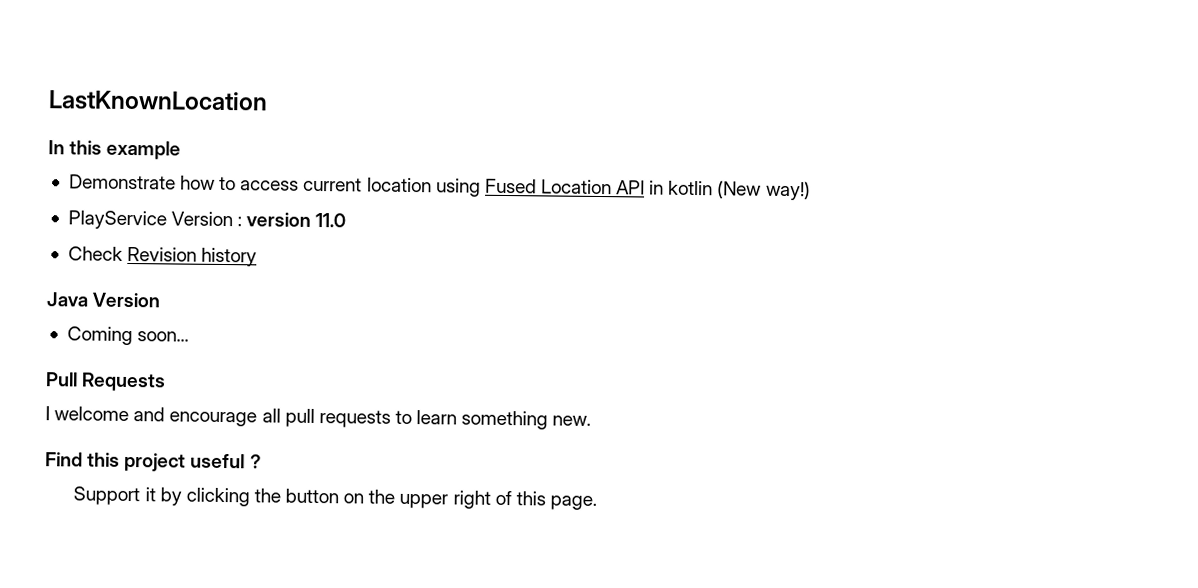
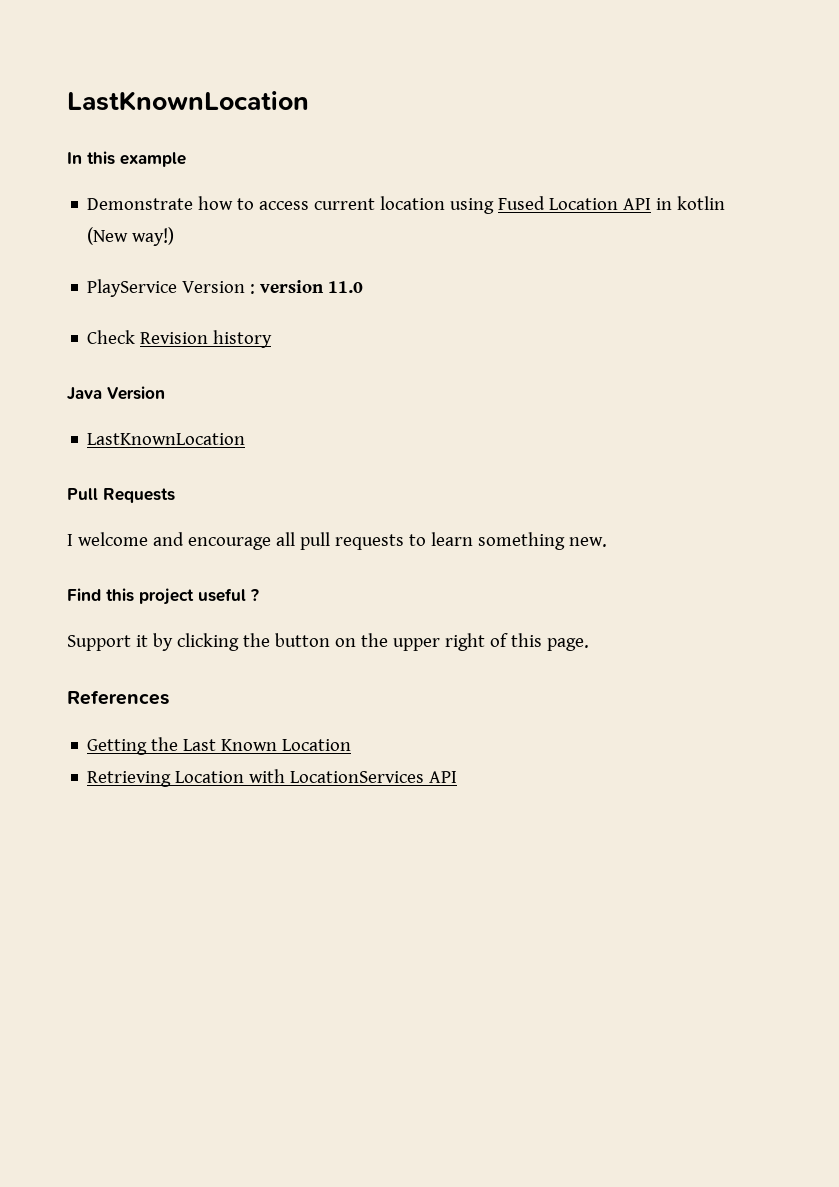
  Java Version
- Coming soon...
+ LastKnownLocation
+ References
+ Getting the Last Known Location
+ Retrieving Location with LocationServices API

